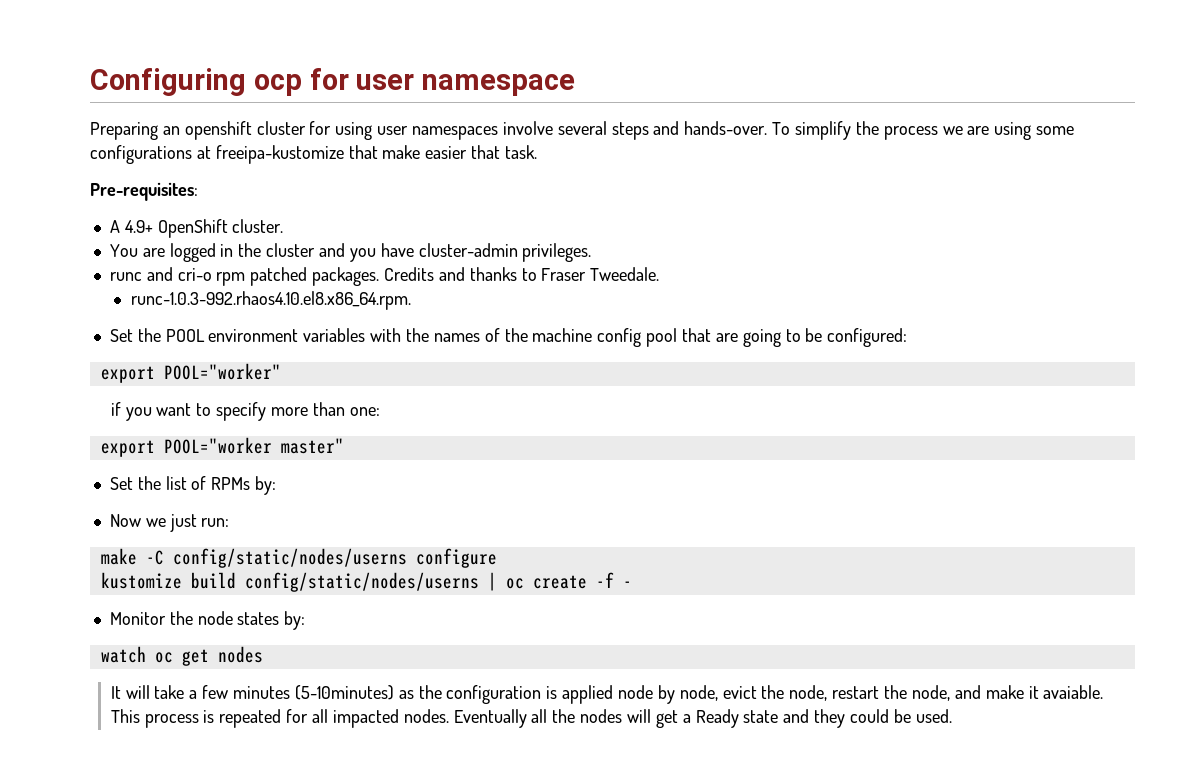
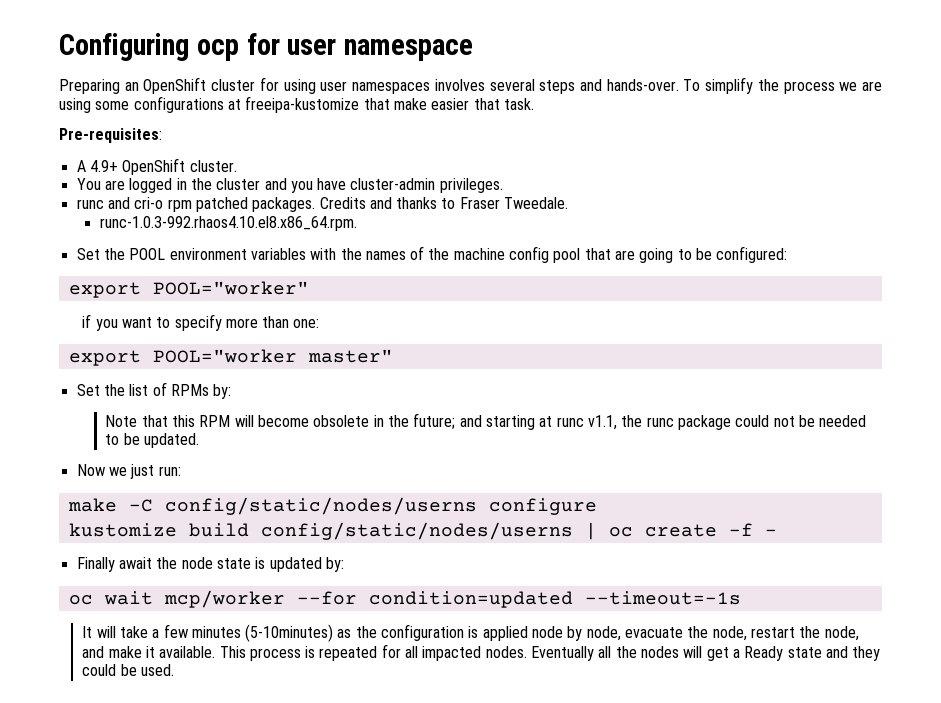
- Preparing an openshift cluster for using user namespaces involve several steps and hands-over.
+ Preparing an OpenShift cluster for using user namespaces involves several steps and hands-over.
+ Note that this RPM will become obsolete in the future; and starting at runc v1.1, the runc package could not be needed to be updated.
- Monitor the node states by:
- watch oc get nodes
+ Finally await the node state is updated by:
+ oc wait mcp/worker --for condition=updated --timeout=-1s
- It will take a few minutes (5-10minutes) as the configuration is applied node by node, evict the node, restart the node, and make it avaiable.
+ It will take a few minutes (5-10minutes) as the configuration is applied node by node, evacuate the node, restart the node, and make it available.

